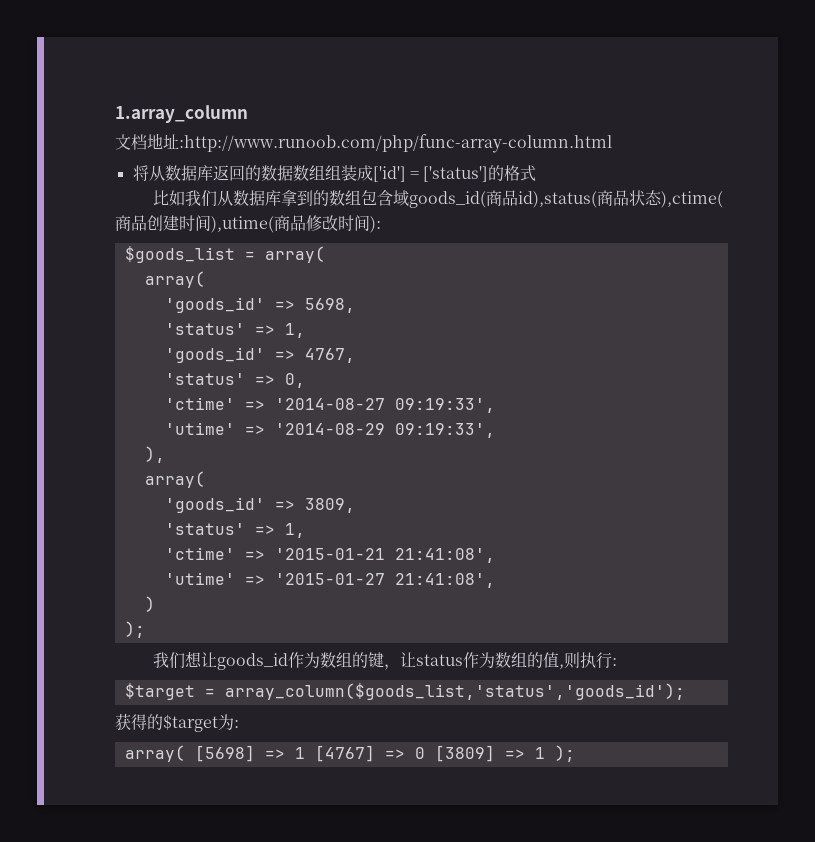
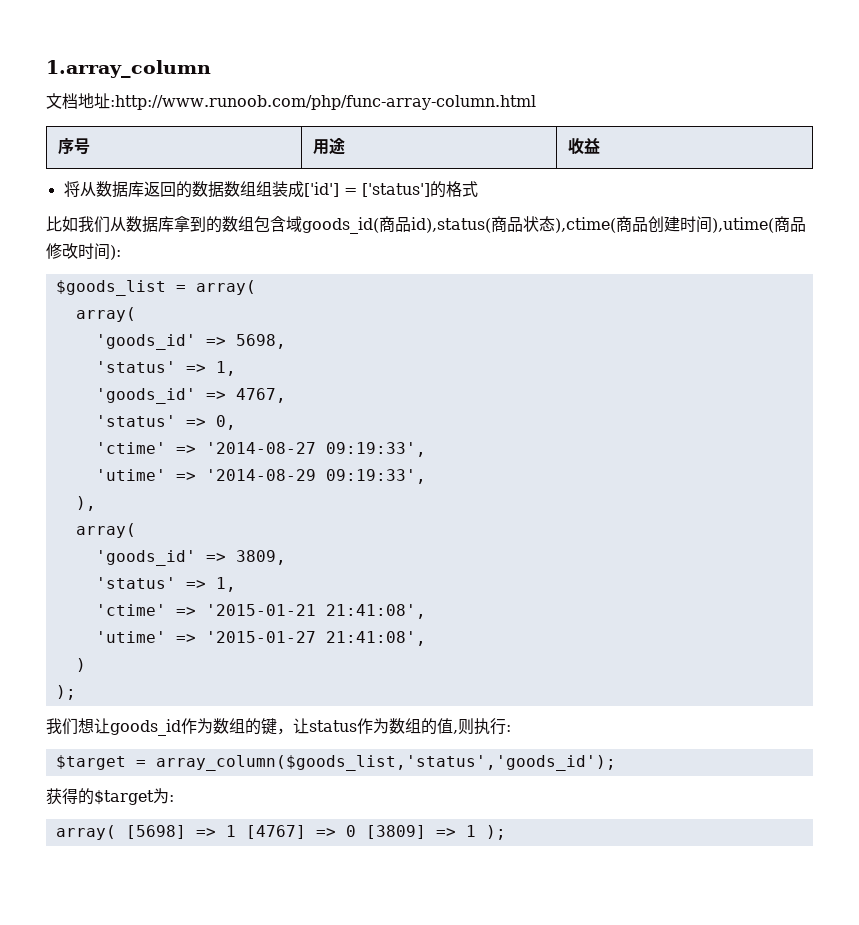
+ 序号 | 用途 | 收益

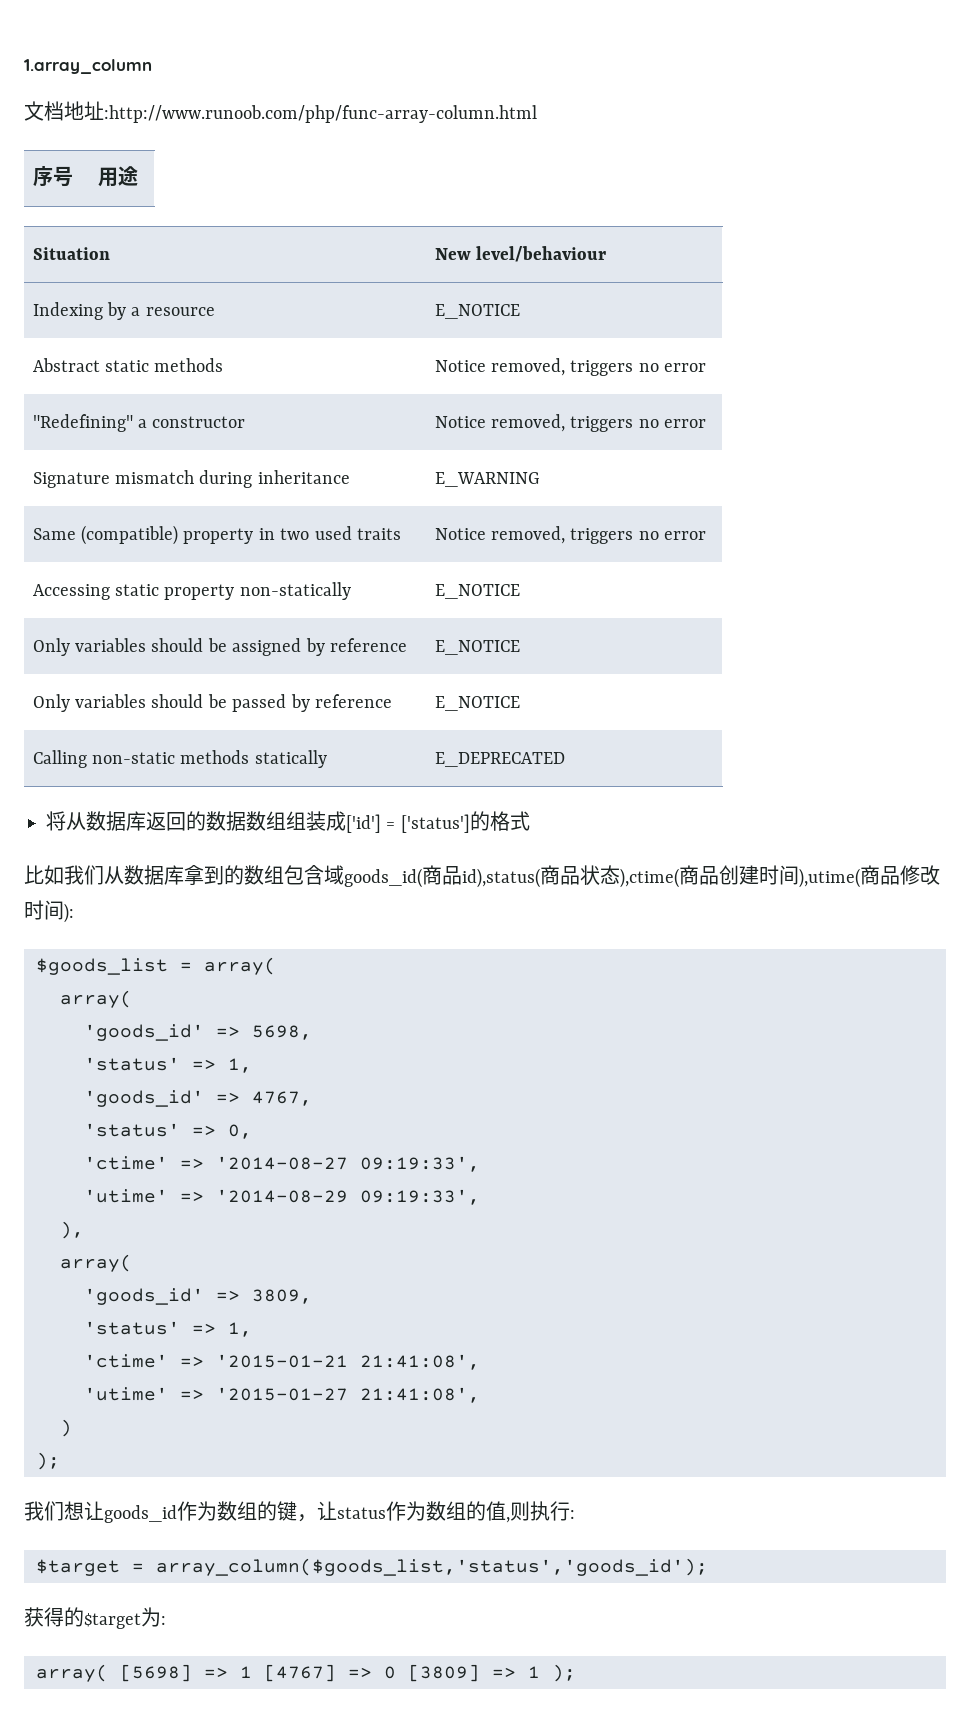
- 序号 | 用途 | 收益
+ 序号 | 用途
+ Situation | New level/behaviour
+ Indexing by a resource | E_NOTICE
+ Abstract static methods | Notice removed, triggers no error
+ "Redefining" a constructor | Notice removed, triggers no error
+ Signature mismatch during inheritance | E_WARNING
+ Same (compatible) property in two used traits | Notice removed, triggers no error
+ Accessing static property non-statically | E_NOTICE
+ Only variables should be assigned by reference | E_NOTICE
+ Only variables should be passed by reference | E_NOTICE
+ Calling non-static methods statically | E_DEPRECATED

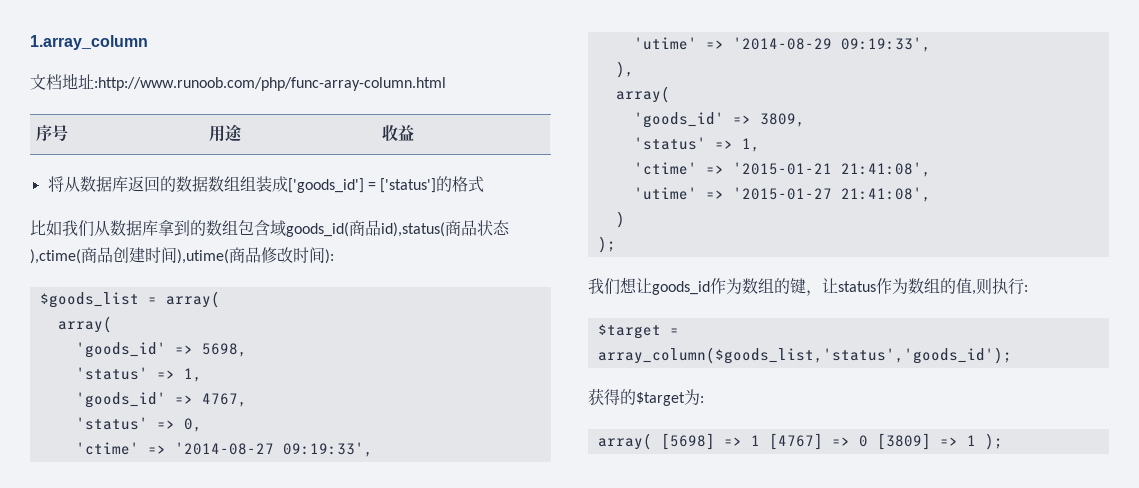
- 序号 | 用途
- Situation | New level/behaviour
- Indexing by a resource | E_NOTICE
- Abstract static methods | Notice removed, triggers no error
- "Redefining" a constructor | Notice removed, triggers no error
- Signature mismatch during inheritance | E_WARNING
- Same (compatible) property in two used traits | Notice removed, triggers no error
- Accessing static property non-statically | E_NOTICE
- Only variables should be assigned by reference | E_NOTICE
- Only variables should be passed by reference | E_NOTICE
- Calling non-static methods statically | E_DEPRECATED
+ 序号 | 用途 | 收益
- 将从数据库返回的数据数组组装成['id'] = ['status']的格式
+ 将从数据库返回的数据数组组装成['goods_id'] = ['status']的格式

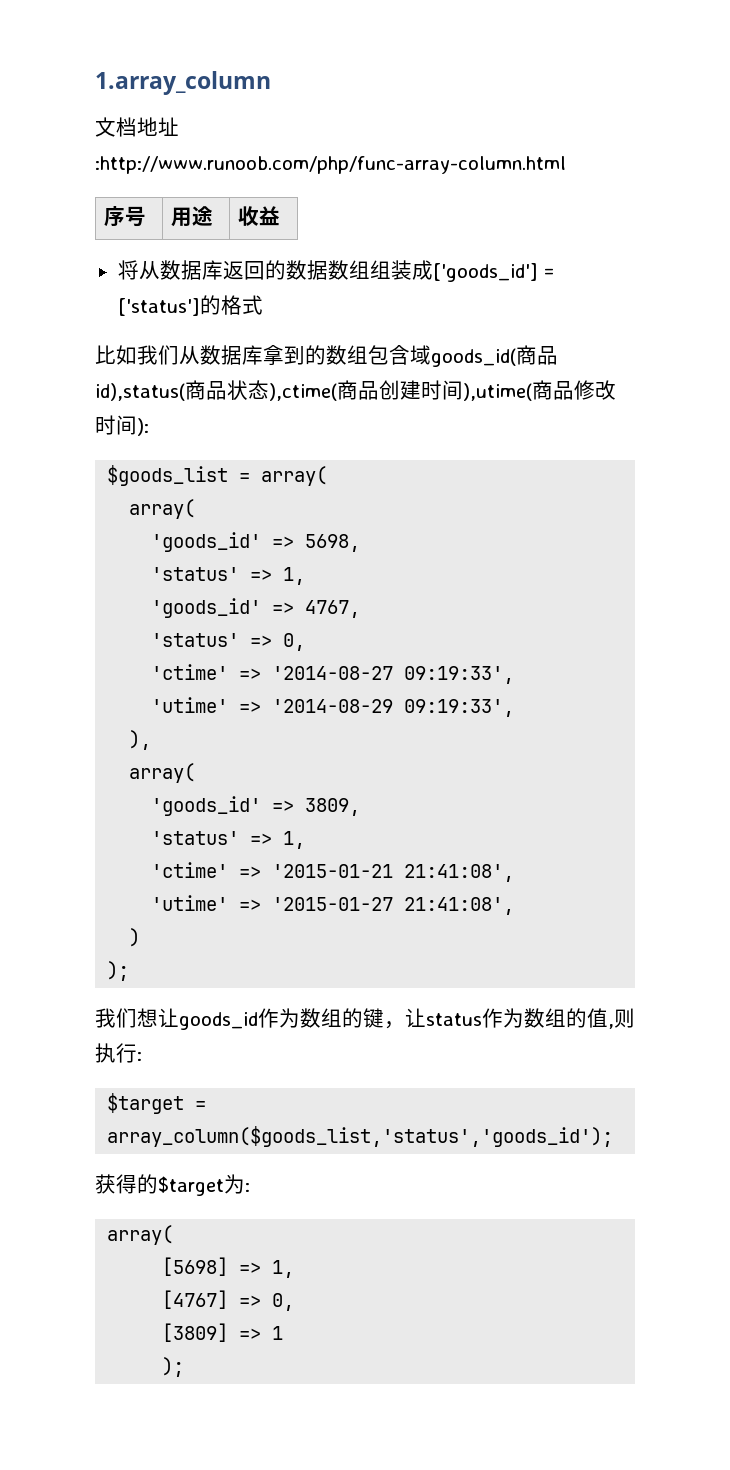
  获得的$target为:
- array( [5698] => 1 [4767] => 0 [3809] => 1 );
+ array(
+ [5698] => 1,
+ [4767] => 0,
+ [3809] => 1
+ );

